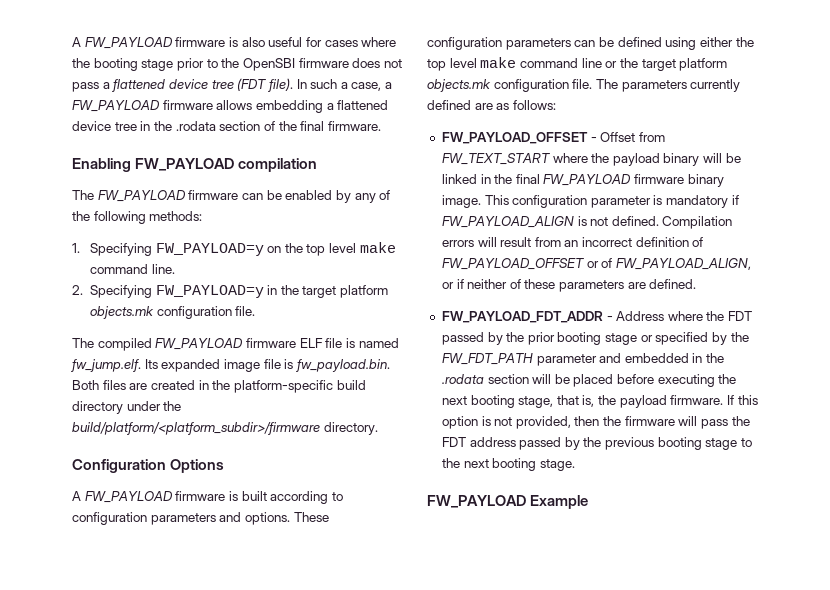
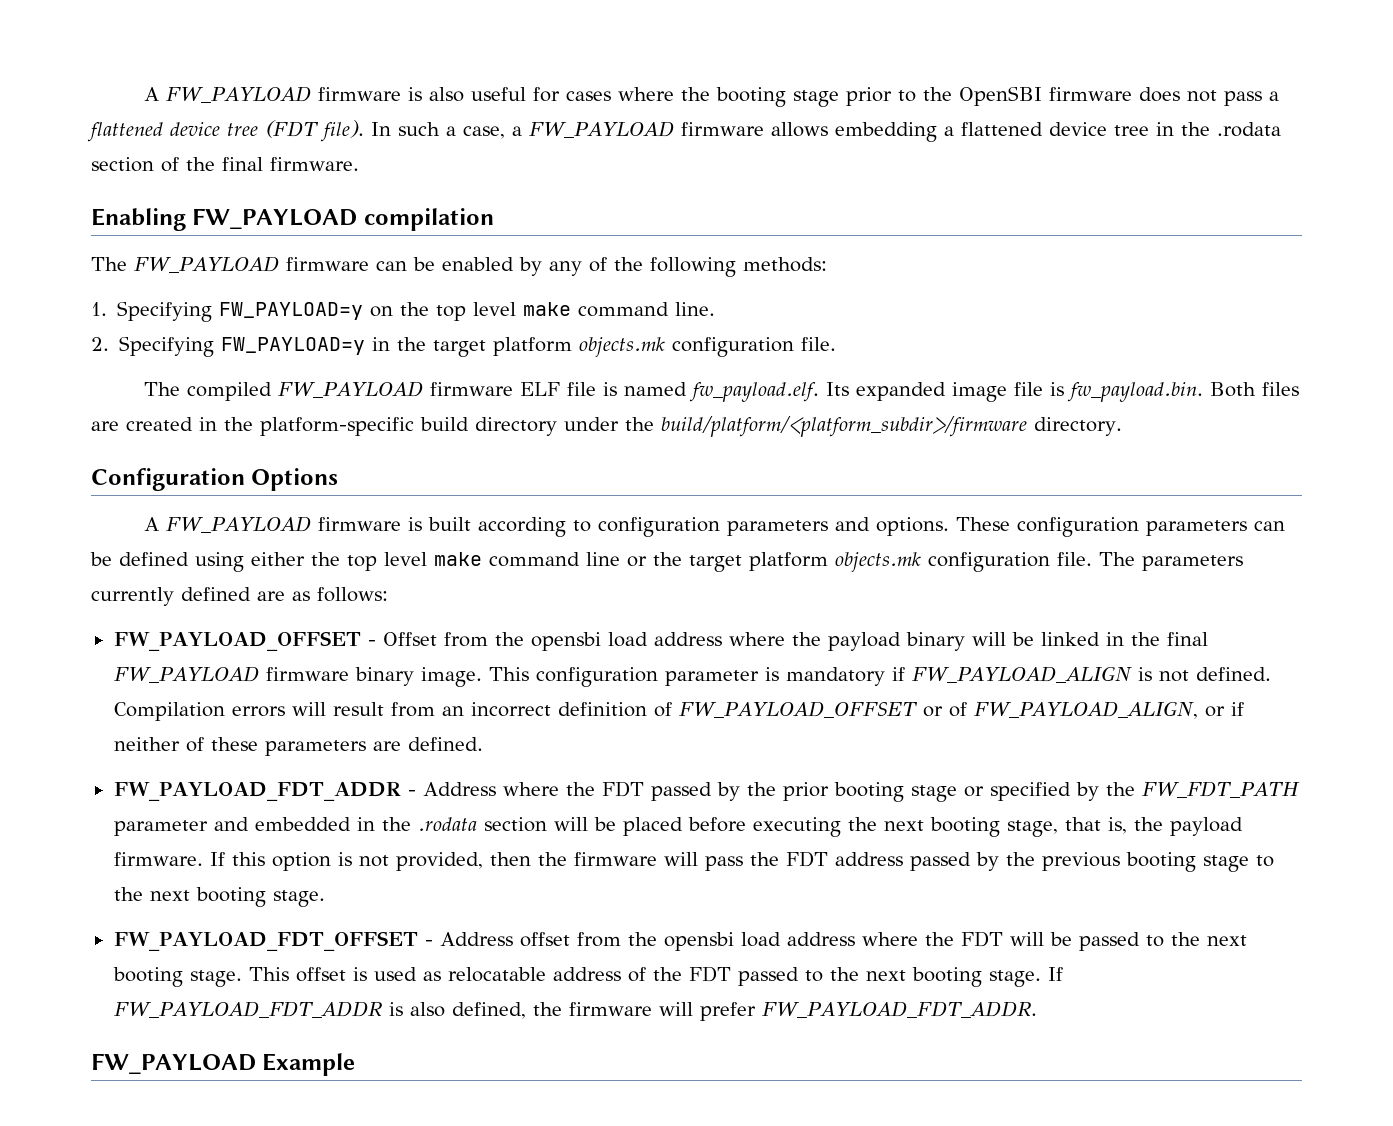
- The compiled FW_PAYLOAD firmware ELF file is named fw_jump.elf. Its expanded image file is fw_payload.bin. Both files are created in the platform-specific build directory under the build/platform/<platform_subdir>/firmware directory.
+ The compiled FW_PAYLOAD firmware ELF file is named fw_payload.elf. Its expanded image file is fw_payload.bin. Both files are created in the platform-specific build directory under the build/platform/<platform_subdir>/firmware directory.
- FW_PAYLOAD_OFFSET - Offset from FW_TEXT_START where the payload binary will be linked in the final FW_PAYLOAD firmware binary image.
+ FW_PAYLOAD_OFFSET - Offset from the opensbi load address where the payload binary will be linked in the final FW_PAYLOAD firmware binary image.
+ FW_PAYLOAD_FDT_OFFSET - Address offset from the opensbi load address where the FDT will be passed to the next booting stage. This offset is used as relocatable address of the FDT passed to the next booting stage. If FW_PAYLOAD_FDT_ADDR is also defined, the firmware will prefer FW_PAYLOAD_FDT_ADDR.

